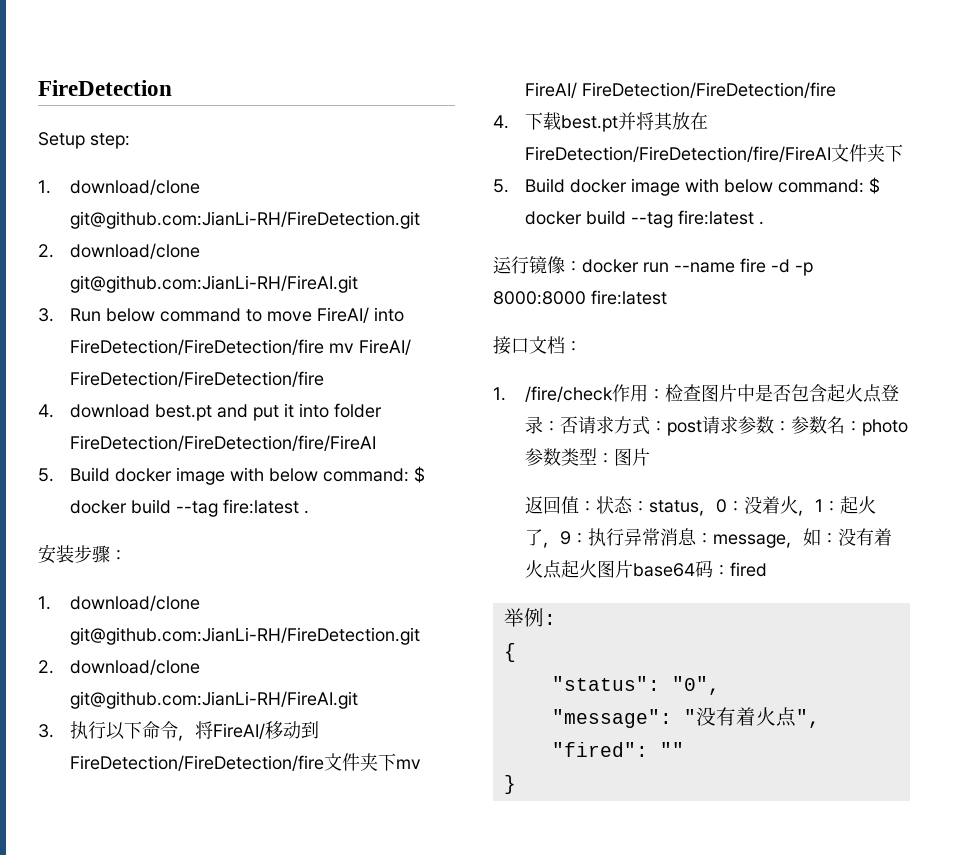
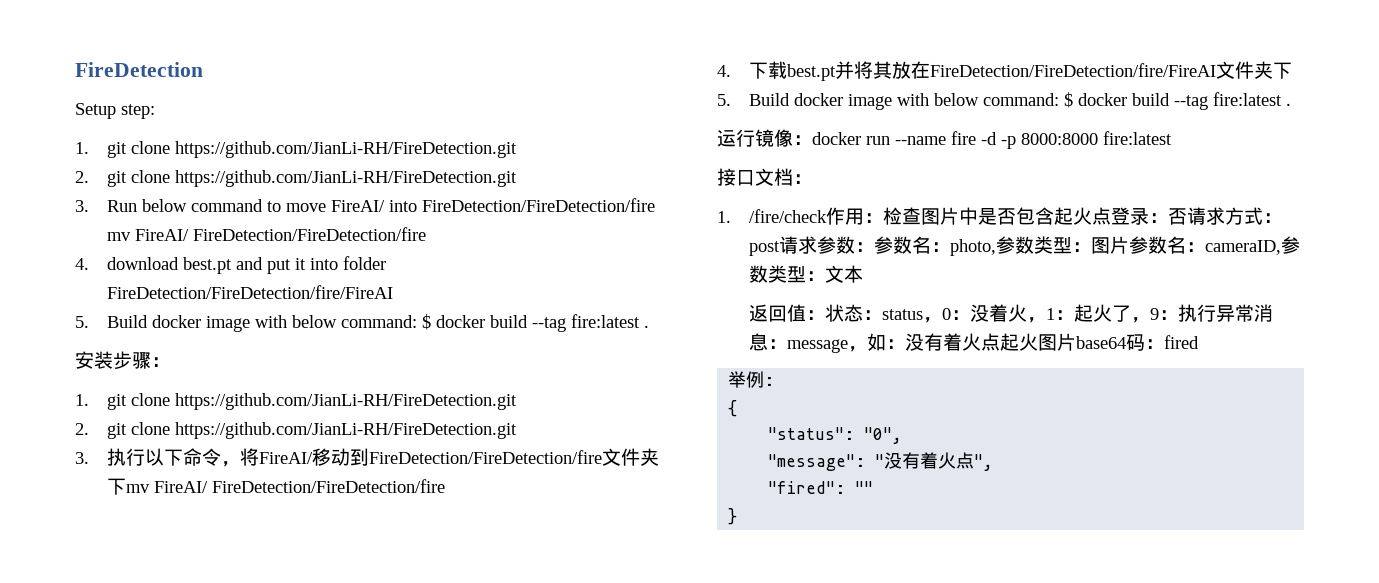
  Setup step:
- 1. download/clone git@github.com:JianLi-RH/FireDetection.git
- 2. download/clone git@github.com:JianLi-RH/FireAI.git
+ 1. git clone https://github.com/JianLi-RH/FireDetection.git
+ 2. git clone https://github.com/JianLi-RH/FireDetection.git
  安装步骤：
- 1. download/clone git@github.com:JianLi-RH/FireDetection.git
- 2. download/clone git@github.com:JianLi-RH/FireAI.git
+ 1. git clone https://github.com/JianLi-RH/FireDetection.git
+ 2. git clone https://github.com/JianLi-RH/FireDetection.git
- 1. /fire/check作用：检查图片中是否包含起火点登录：否请求方式：post请求参数：参数名：photo参数类型：图片
+ 1. /fire/check作用：检查图片中是否包含起火点登录：否请求方式：post请求参数：参数名：photo,参数类型：图片参数名：cameraID,参数类型：文本

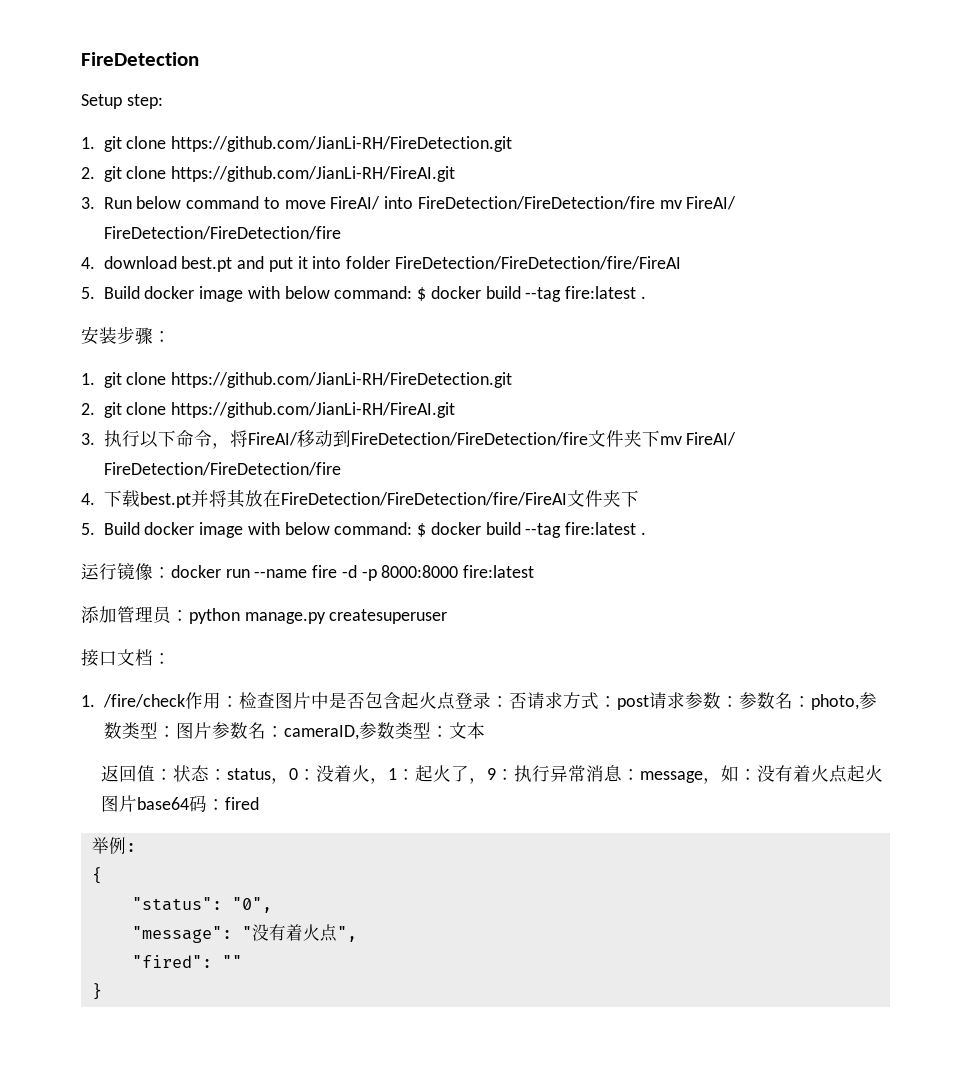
  Setup step:
  1. git clone https://github.com/JianLi-RH/FireDetection.git
- 2. git clone https://github.com/JianLi-RH/FireDetection.git
+ 2. git clone https://github.com/JianLi-RH/FireAI.git
  安装步骤：
  1. git clone https://github.com/JianLi-RH/FireDetection.git
- 2. git clone https://github.com/JianLi-RH/FireDetection.git
+ 2. git clone https://github.com/JianLi-RH/FireAI.git
+ 添加管理员：python manage.py createsuperuser

